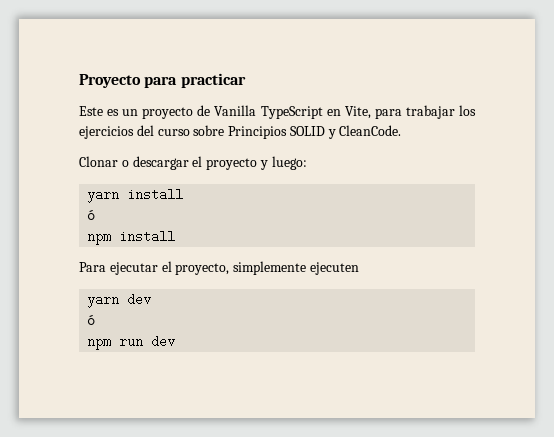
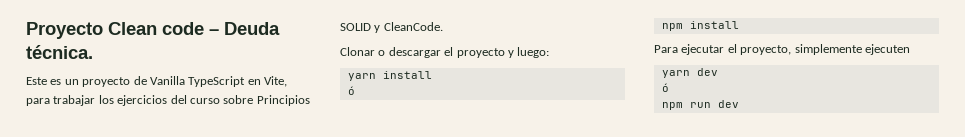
- Proyecto para practicar
+ Proyecto Clean code – Deuda técnica.

